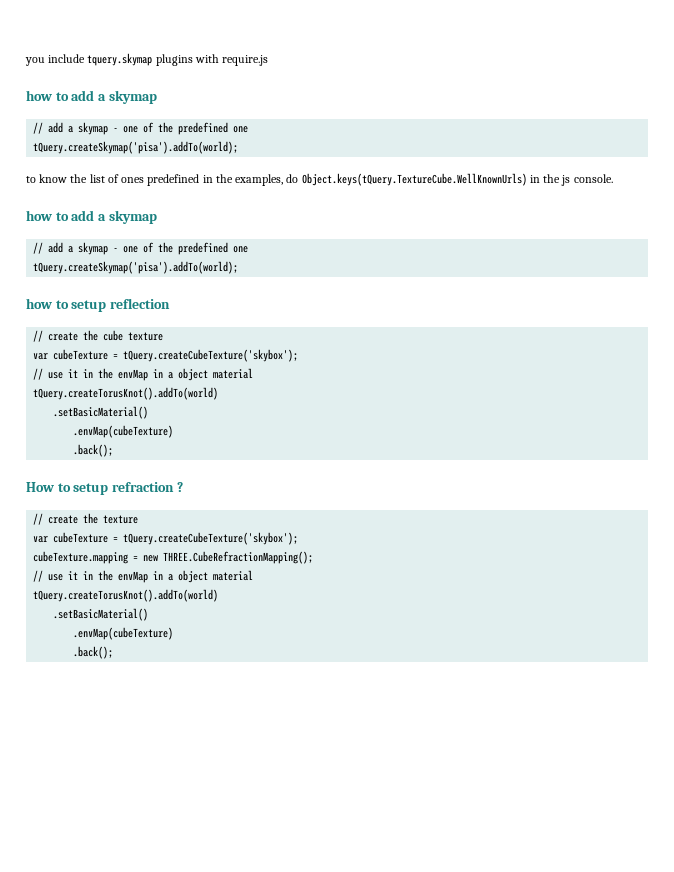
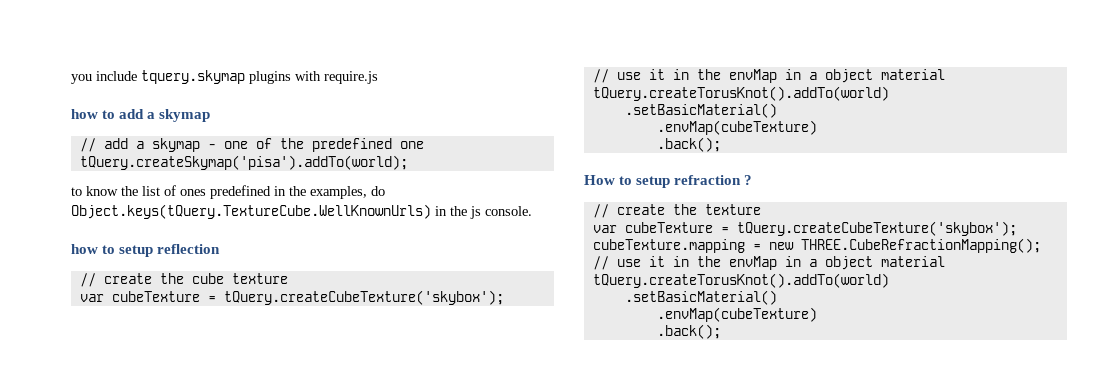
  to know the list of ones predefined in the examples, do Object.keys(tQuery.TextureCube.WellKnownUrls) in the js console.
- how to add a skymap
- // add a skymap - one of the predefined one
- tQuery.createSkymap('pisa').addTo(world);

